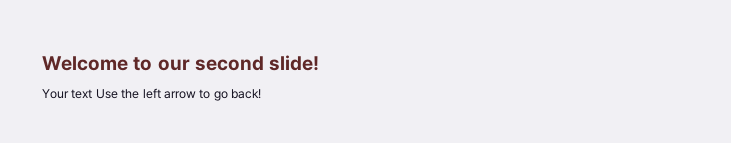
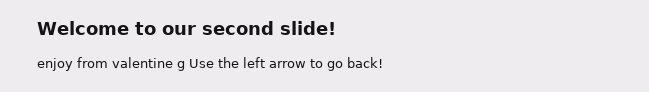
- Your text Use the left arrow to go back!
+ enjoy from valentine g Use the left arrow to go back!

